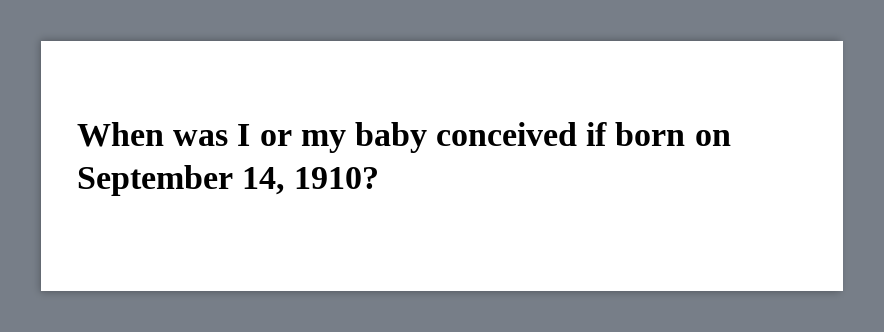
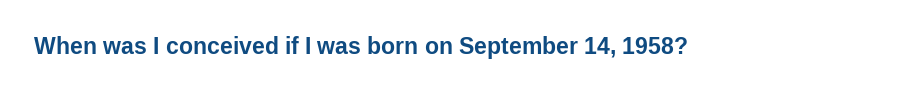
- When was I or my baby conceived if born on September 14, 1910?
+ When was I conceived if I was born on September 14, 1958?

